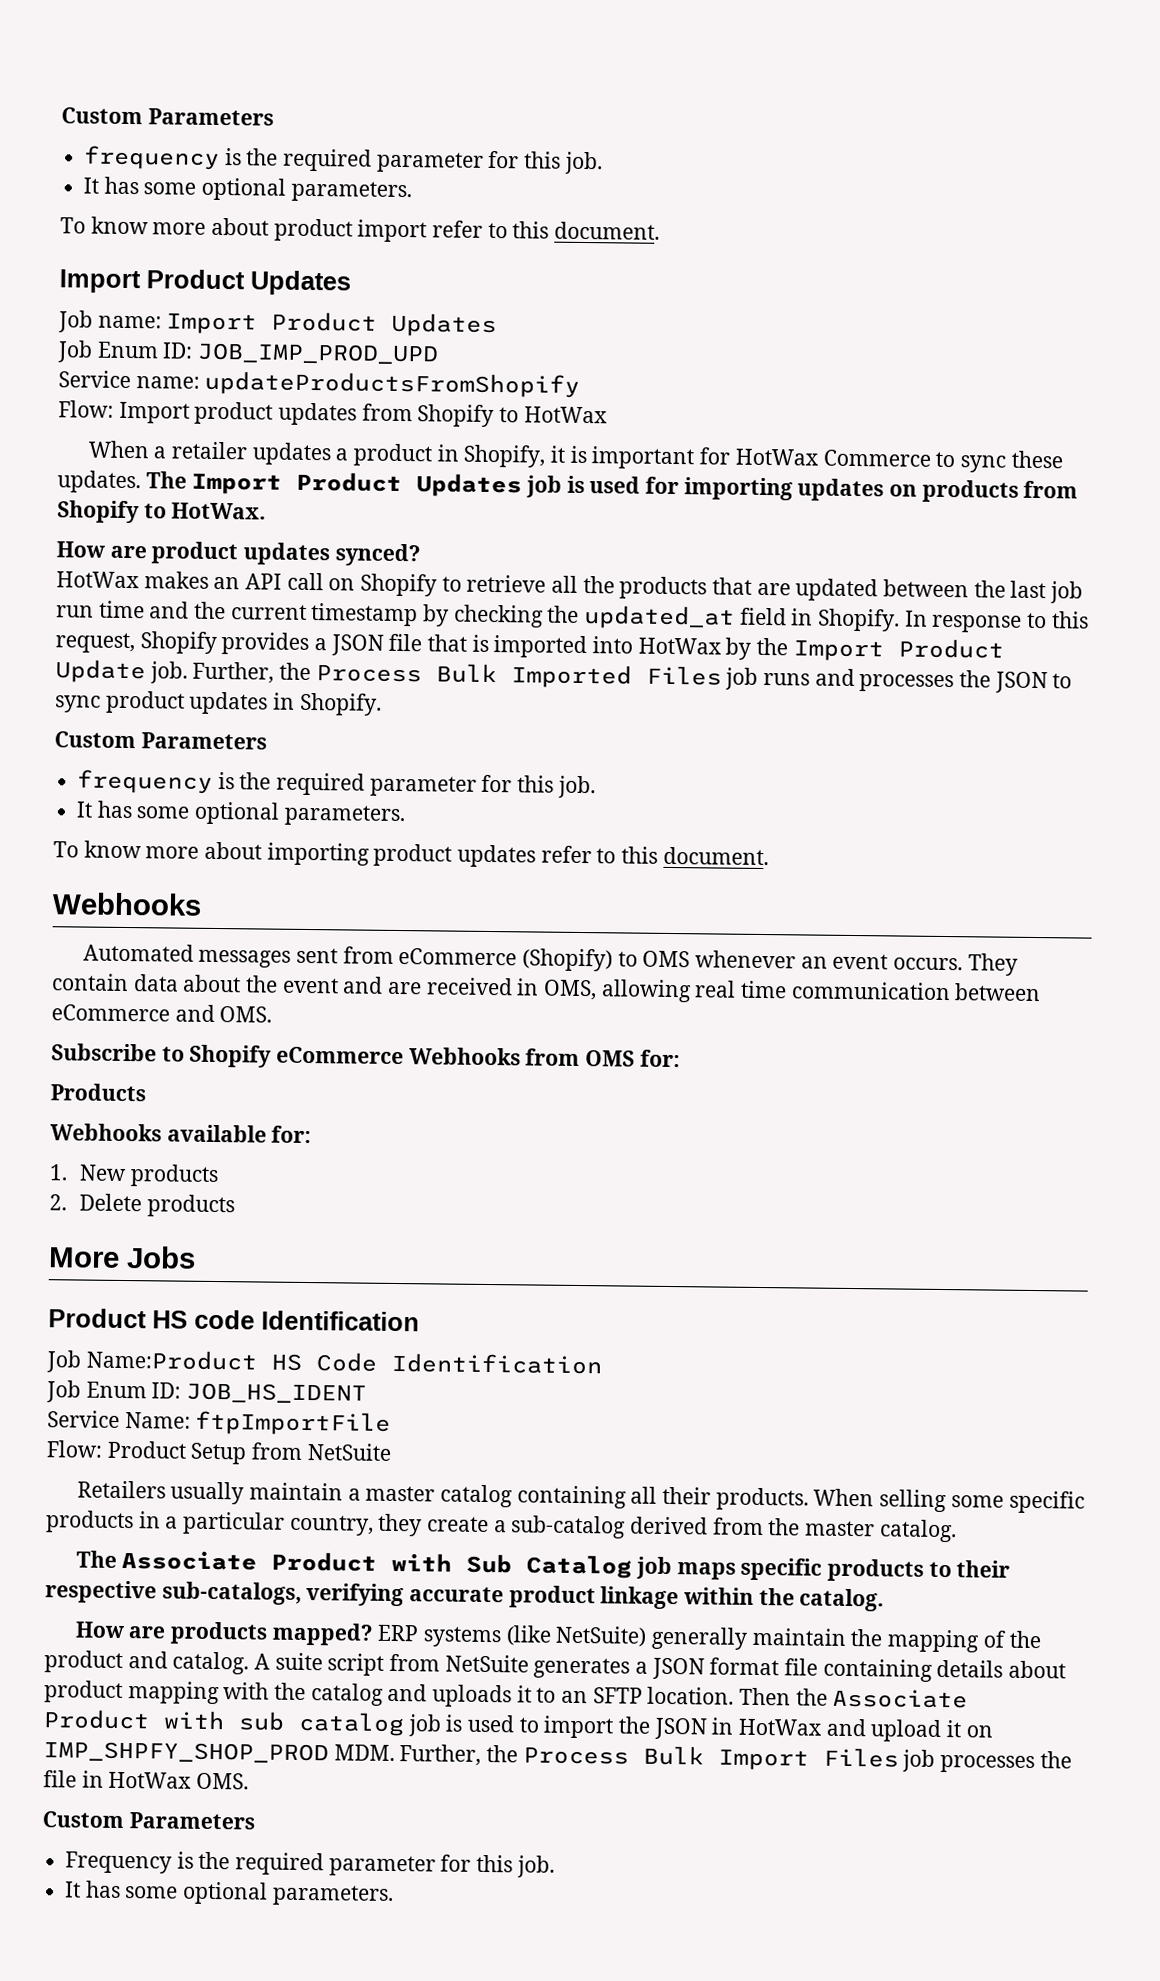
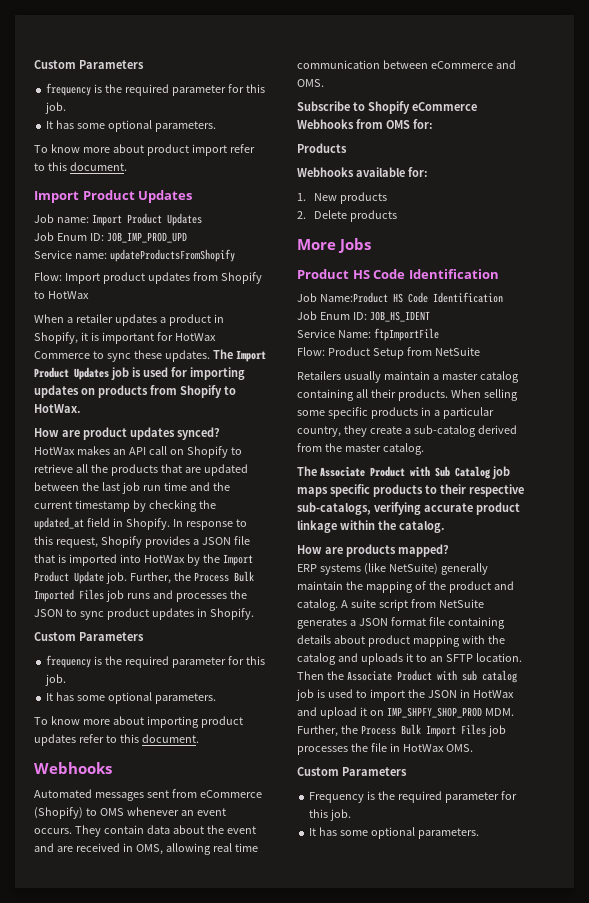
- Product HS code Identification
+ Product HS Code Identification
- How are products mapped? ERP systems (like NetSuite) generally maintain the mapping of the product and catalog.
+ How are products mapped?
+ ERP systems (like NetSuite) generally maintain the mapping of the product and catalog.

